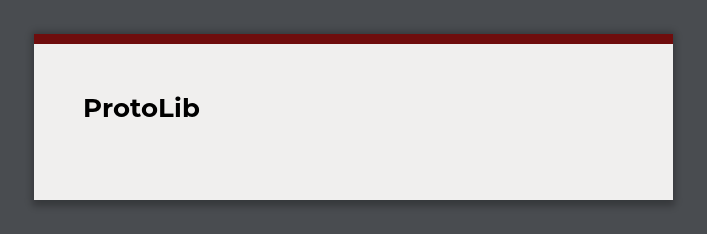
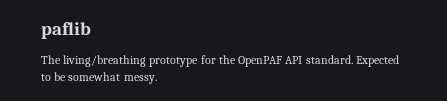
- ProtoLib
+ paflib
+ The living/breathing prototype for the OpenPAF API standard. Expected to be somewhat messy.

